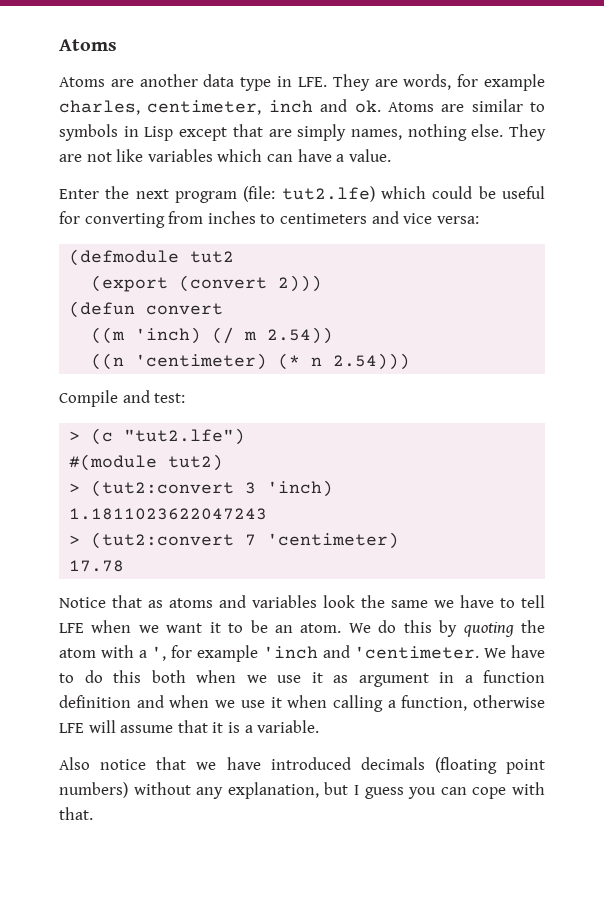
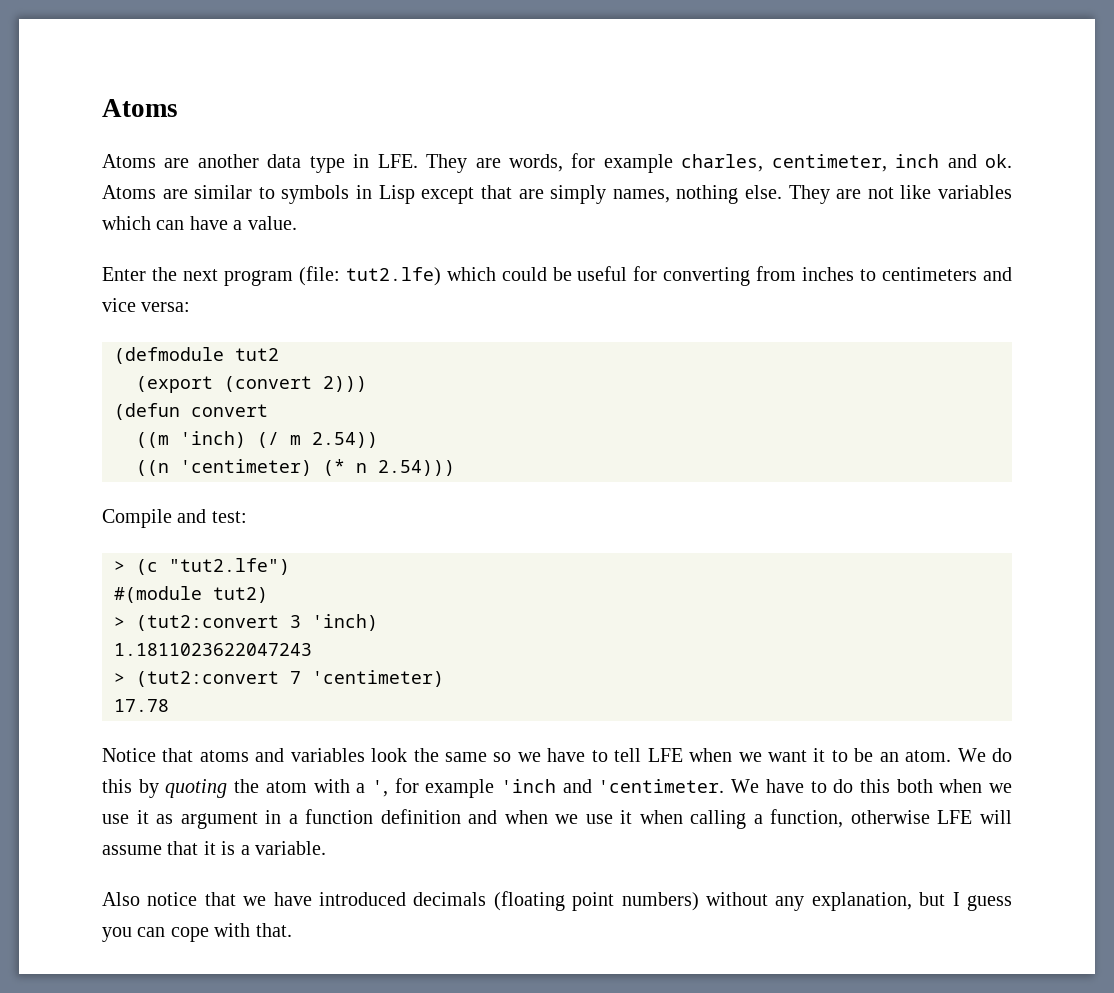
- Notice that as atoms and variables look the same we have to tell LFE when we want it to be an atom.
+ Notice that atoms and variables look the same so we have to tell LFE when we want it to be an atom.

